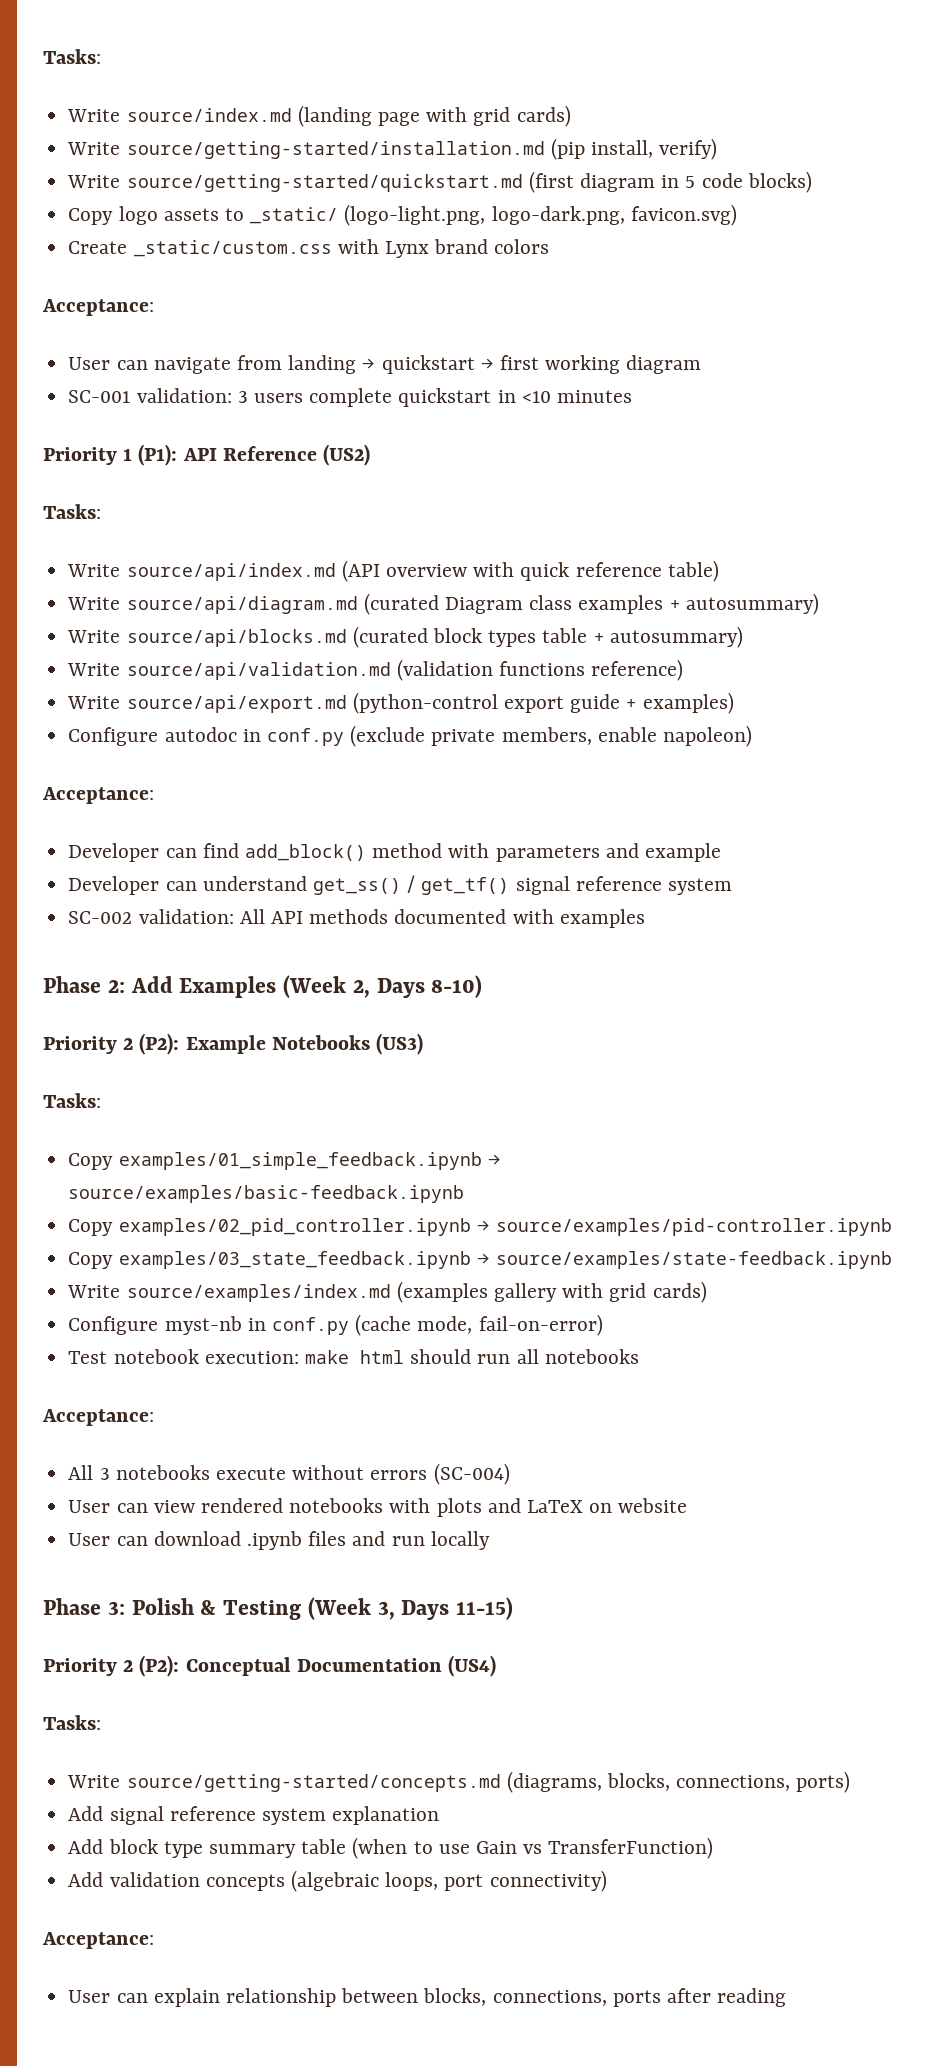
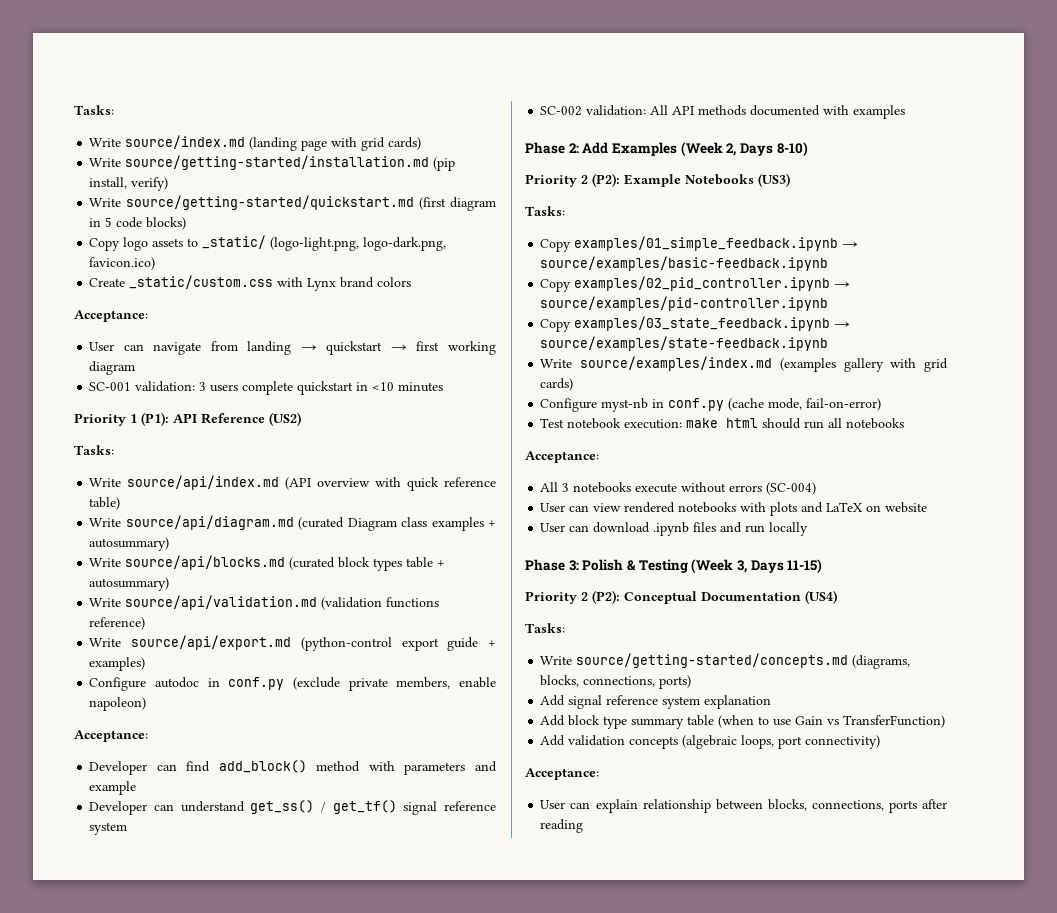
- Copy logo assets to _static/ (logo-light.png, logo-dark.png, favicon.svg)
+ Copy logo assets to _static/ (logo-light.png, logo-dark.png, favicon.ico)

